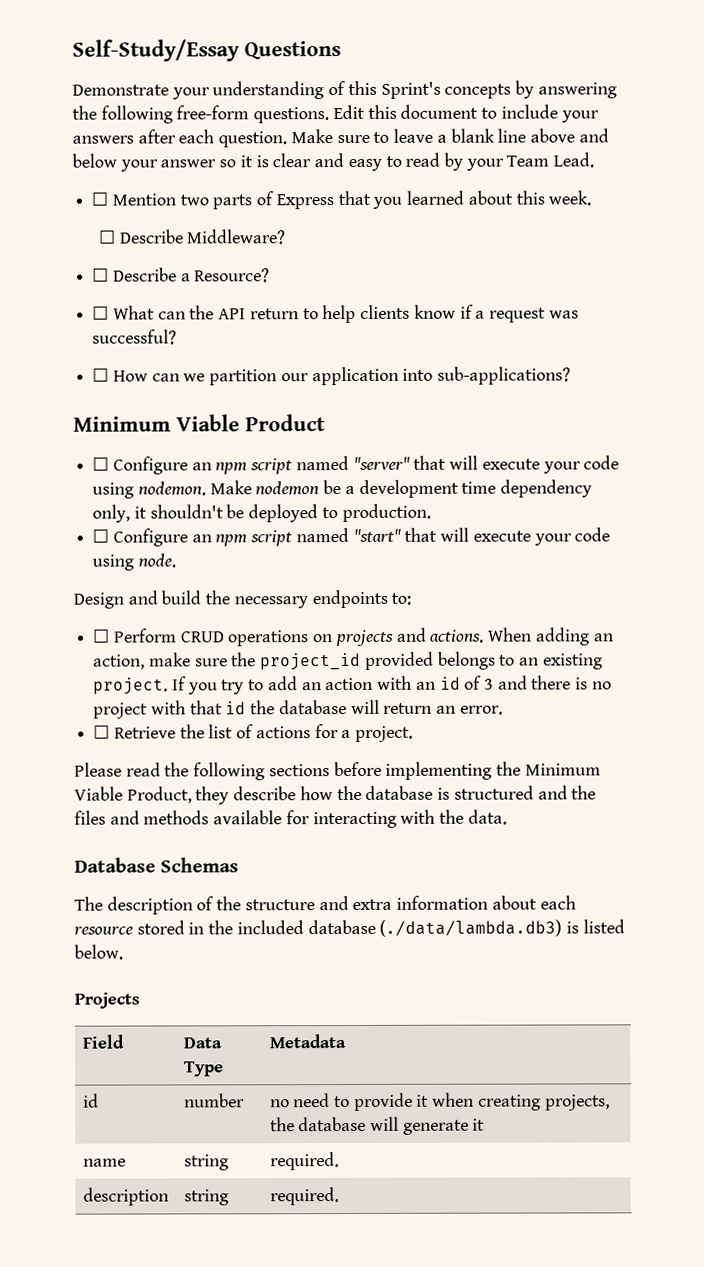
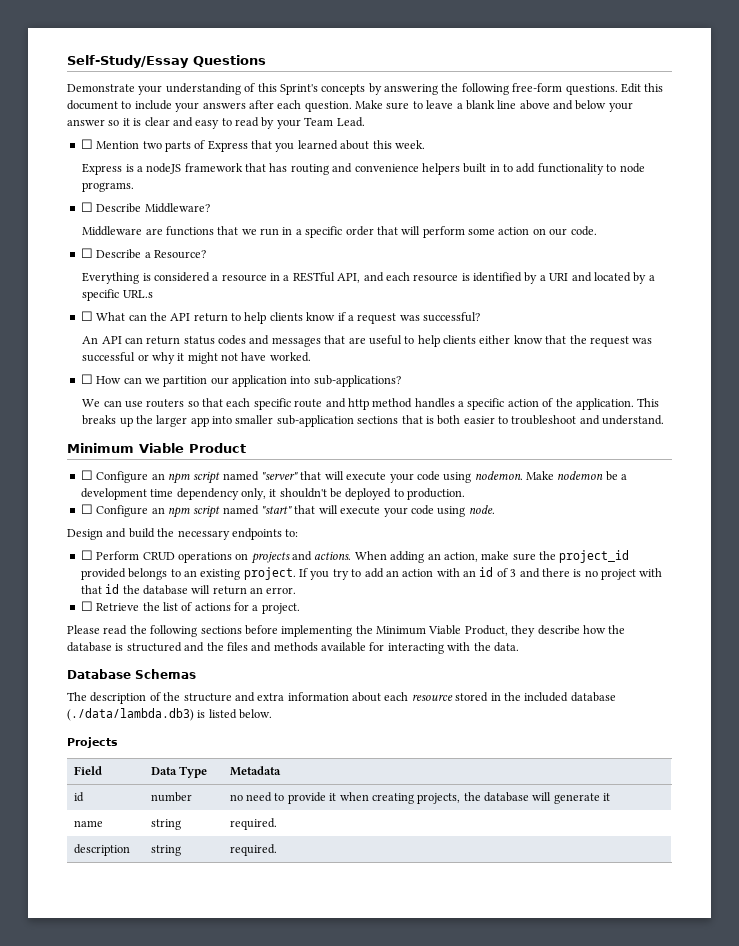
+ Express is a nodeJS framework that has routing and convenience helpers built in to add functionality to node programs.
  ☐ Describe Middleware?
+ Middleware are functions that we run in a specific order that will perform some action on our code.
  ☐ Describe a Resource?
+ Everything is considered a resource in a RESTful API, and each resource is identified by a URI and located by a specific URL.s
+ An API can return status codes and messages that are useful to help clients either know that the request was successful or why it might not have worked.
+ We can use routers so that each specific route and http method handles a specific action of the application. This breaks up the larger app into smaller sub-application sections that is both easier to troubleshoot and understand.

